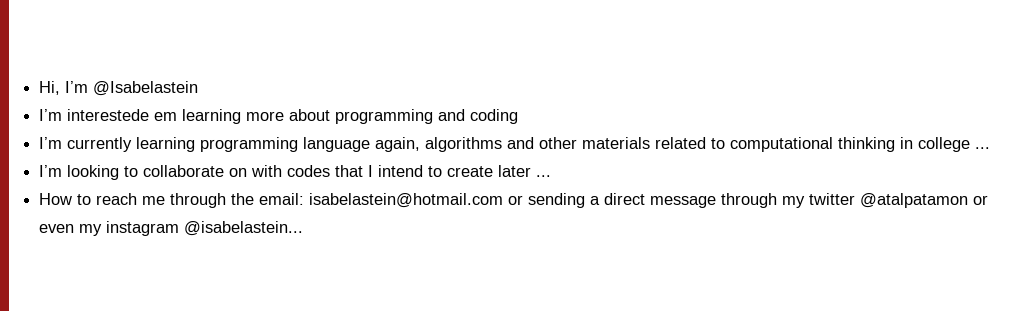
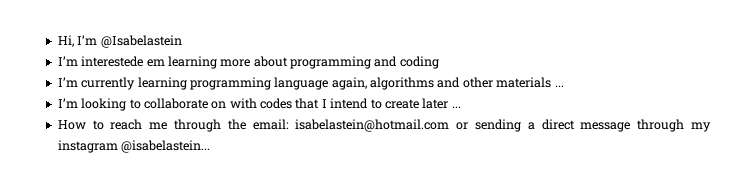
- I’m currently learning programming language again, algorithms and other materials related to computational thinking in college ...
+ I’m currently learning programming language again, algorithms and other materials ...
- How to reach me through the email: isabelastein@hotmail.com or sending a direct message through my twitter @atalpatamon or even my instagram @isabelastein...
+ How to reach me through the email: isabelastein@hotmail.com or sending a direct message through my instagram @isabelastein...

